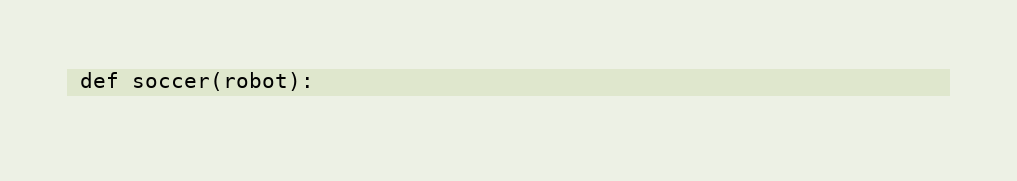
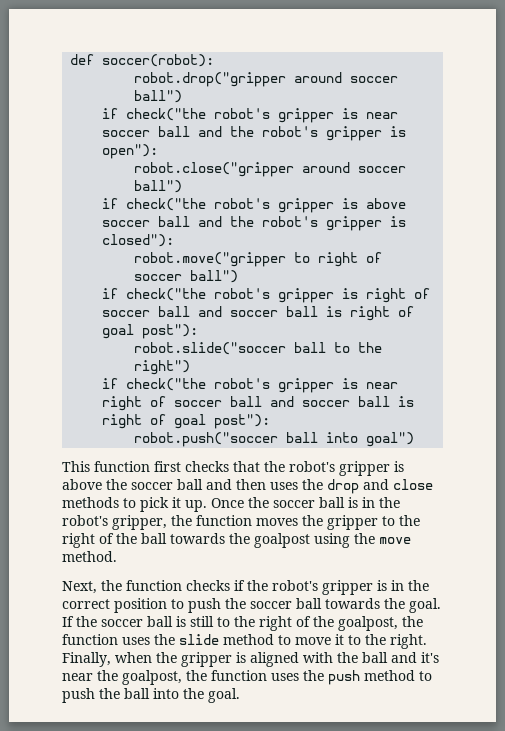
+ robot.drop("gripper around soccer ball")
+ if check("the robot's gripper is near soccer ball and the robot's gripper is open"):
+ robot.close("gripper around soccer ball")
+ if check("the robot's gripper is above soccer ball and the robot's gripper is closed"):
+ robot.move("gripper to right of soccer ball")
+ if check("the robot's gripper is right of soccer ball and soccer ball is right of goal post"):
+ robot.slide("soccer ball to the right")
+ if check("the robot's gripper is near right of soccer ball and soccer ball is right of goal post"):
+ robot.push("soccer ball into goal")
+ This function first checks that the robot's gripper is above the soccer ball and then uses the drop and close methods to pick it up. Once the soccer ball is in the robot's gripper, the function moves the gripper to the right of the ball towards the goalpost using the move method.
+ Next, the function checks if the robot's gripper is in the correct position to push the soccer ball towards the goal. If the soccer ball is still to the right of the goalpost, the function uses the slide method to move it to the right. Finally, when the gripper is aligned with the ball and it's near the goalpost, the function uses the push method to push the ball into the goal.

